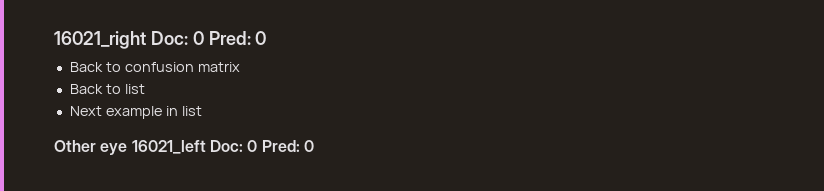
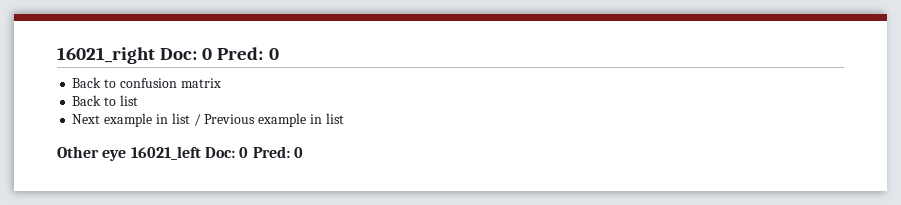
- Next example in list
+ Next example in list / Previous example in list

